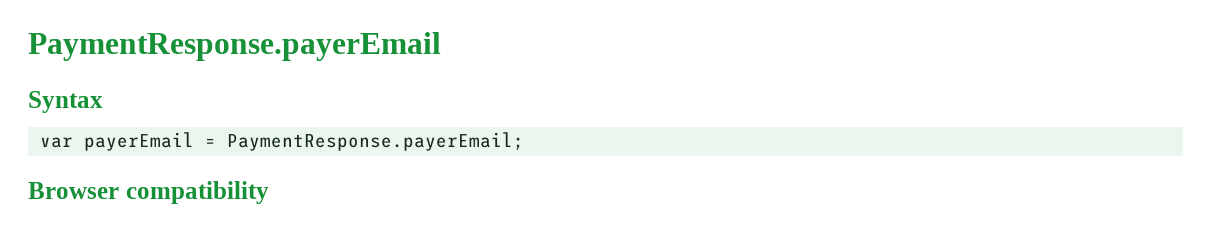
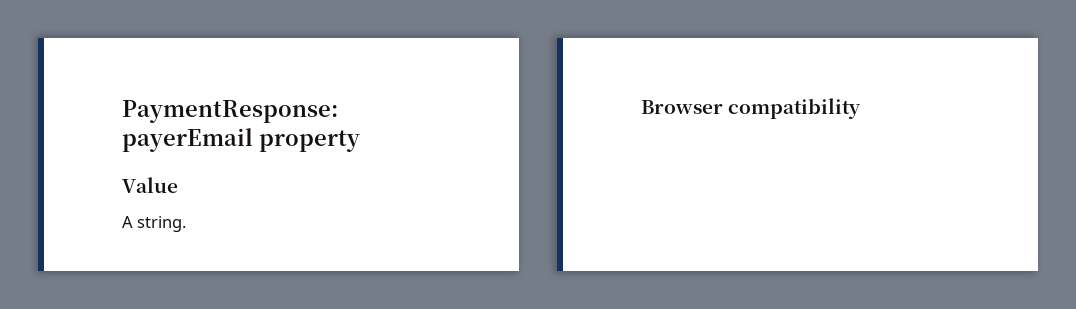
- PaymentResponse.payerEmail
- Syntax
- var payerEmail = PaymentResponse.payerEmail;
+ PaymentResponse: payerEmail property
+ Value
+ A string.

